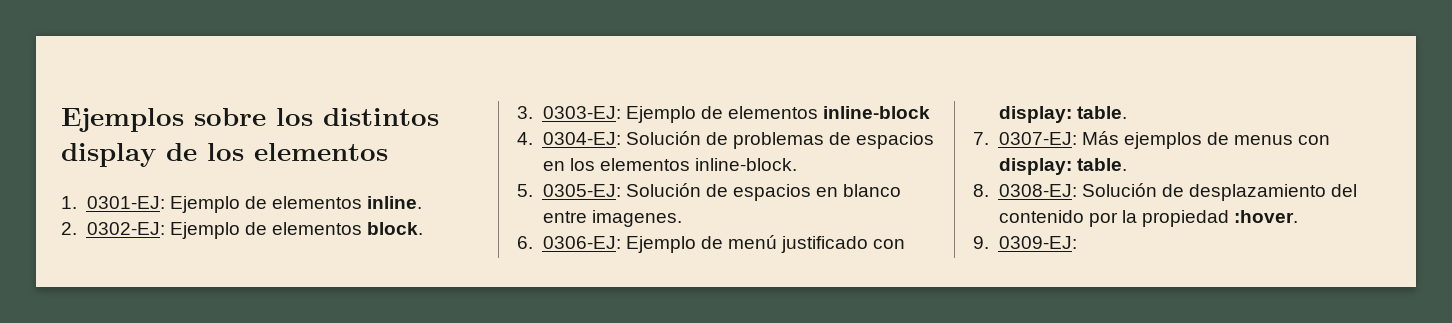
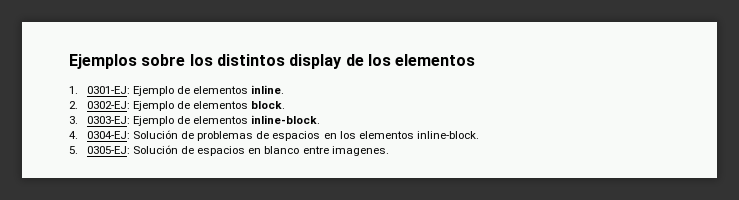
- 3. 0303-EJ: Ejemplo de elementos inline-block
+ 3. 0303-EJ: Ejemplo de elementos inline-block.
- 6. 0306-EJ: Ejemplo de menú justificado con display: table.
- 7. 0307-EJ: Más ejemplos de menus con display: table.
- 8. 0308-EJ: Solución de desplazamiento del contenido por la propiedad :hover.
- 9. 0309-EJ:

